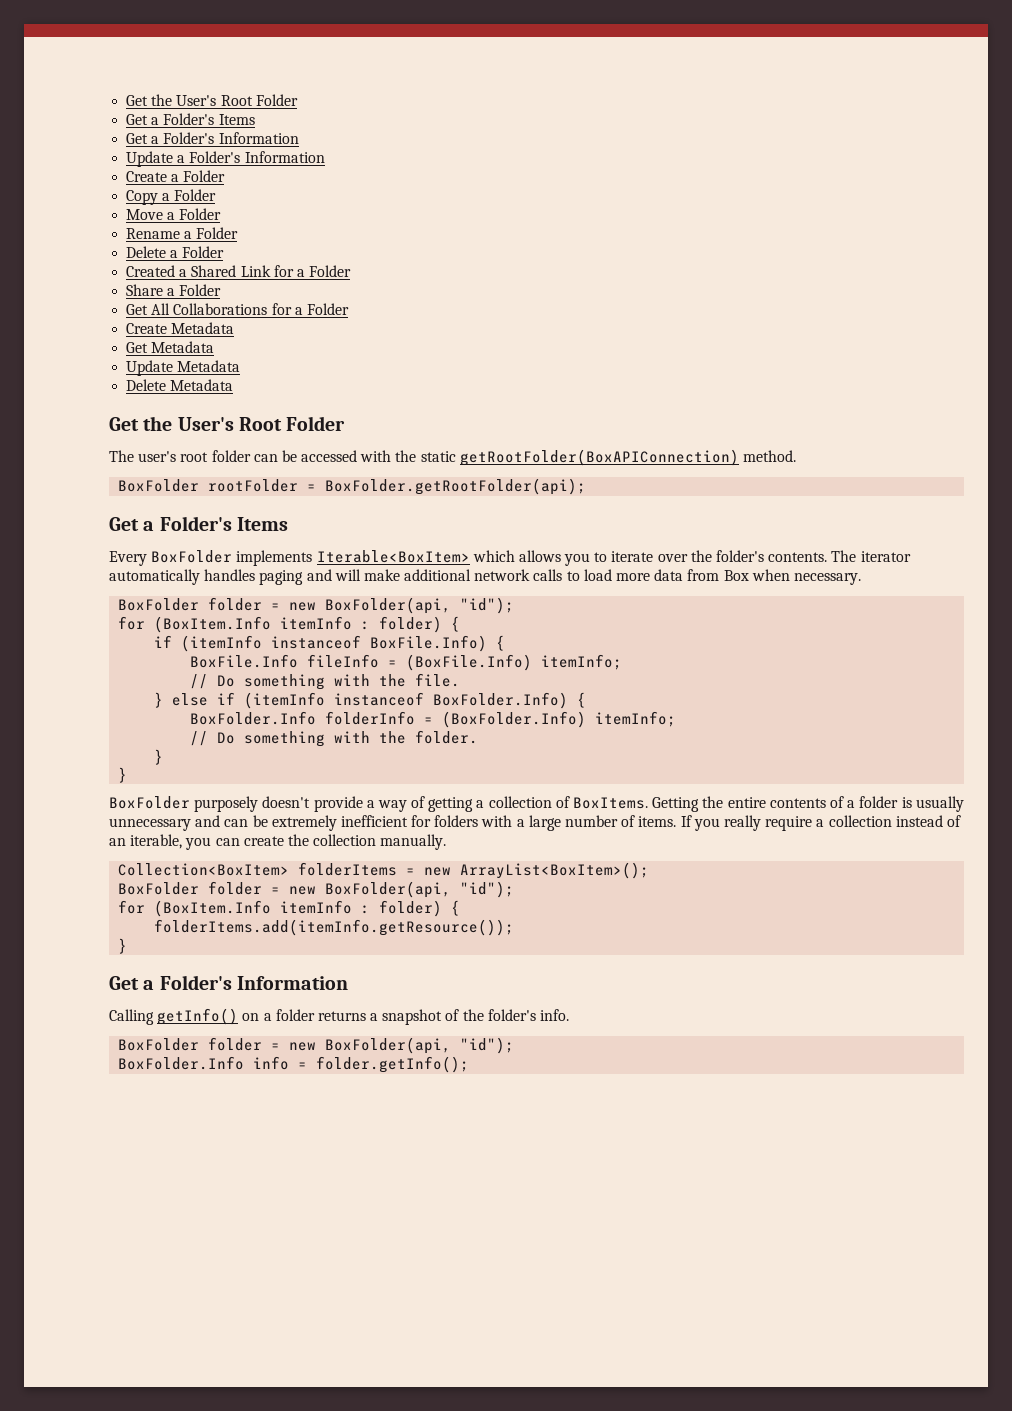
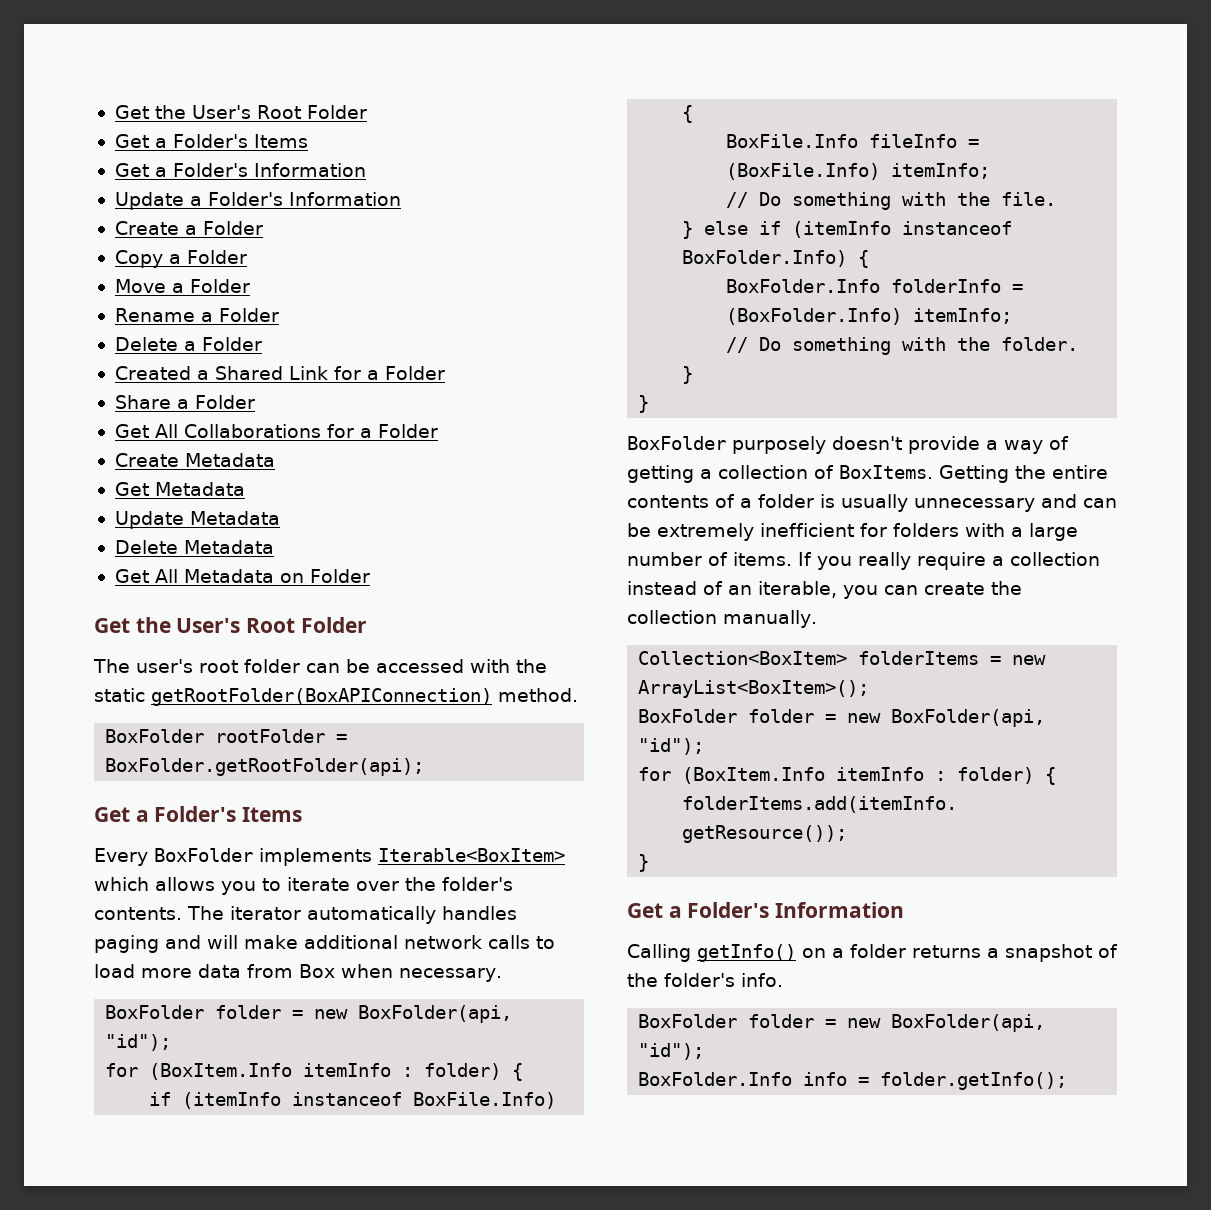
+ Get All Metadata on Folder

